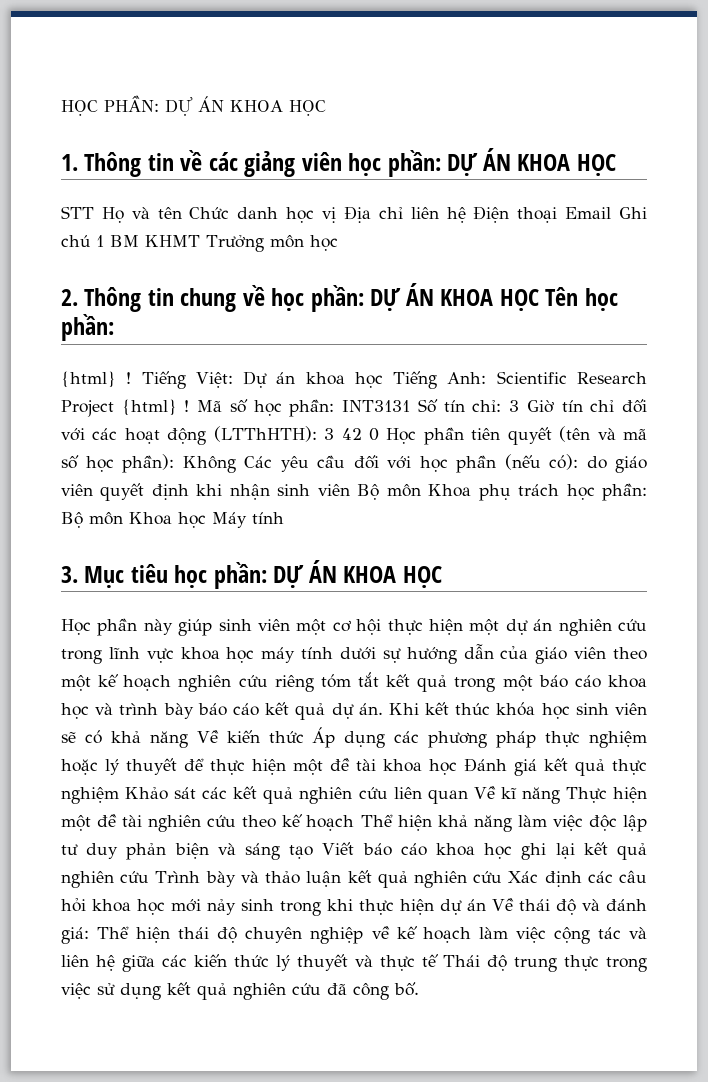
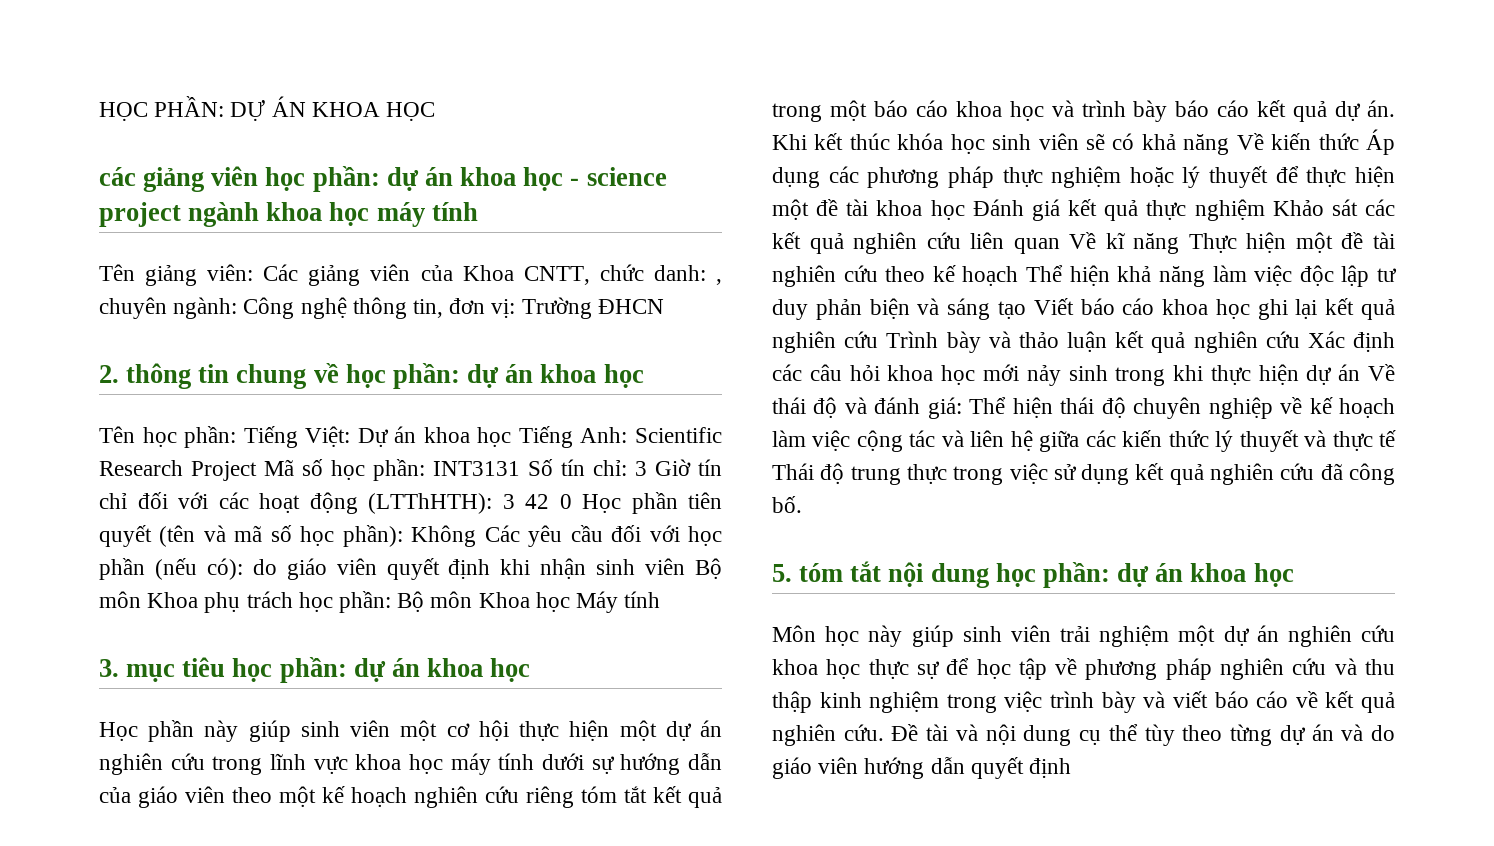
- 1. Thông tin về các giảng viên học phần: DỰ ÁN KHOA HỌC
- STT Họ và tên Chức danh học vị Địa chỉ liên hệ Điện thoại Email Ghi chú 1 BM KHMT Trưởng môn học
+ các giảng viên học phần: dự án khoa học - science project ngành khoa học máy tính
+ Tên giảng viên: Các giảng viên của Khoa CNTT, chức danh: , chuyên ngành: Công nghệ thông tin, đơn vị: Trường ĐHCN
- 2. Thông tin chung về học phần: DỰ ÁN KHOA HỌC Tên học phần:
- {html} !
+ 2. thông tin chung về học phần: dự án khoa học
+ Tên học phần:
- Scientific Research Project {html} ! Mã số học phần:
+ Scientific Research Project Mã số học phần:
- 3. Mục tiêu học phần: DỰ ÁN KHOA HỌC
+ 3. mục tiêu học phần: dự án khoa học
+ 5. tóm tắt nội dung học phần: dự án khoa học
+ Môn học này giúp sinh viên trải nghiệm một dự án nghiên cứu khoa học thực sự để học tập về phương pháp nghiên cứu và thu thập kinh nghiệm trong việc trình bày và viết báo cáo về kết quả nghiên cứu. Đề tài và nội dung cụ thể tùy theo từng dự án và do giáo viên hướng dẫn quyết định

